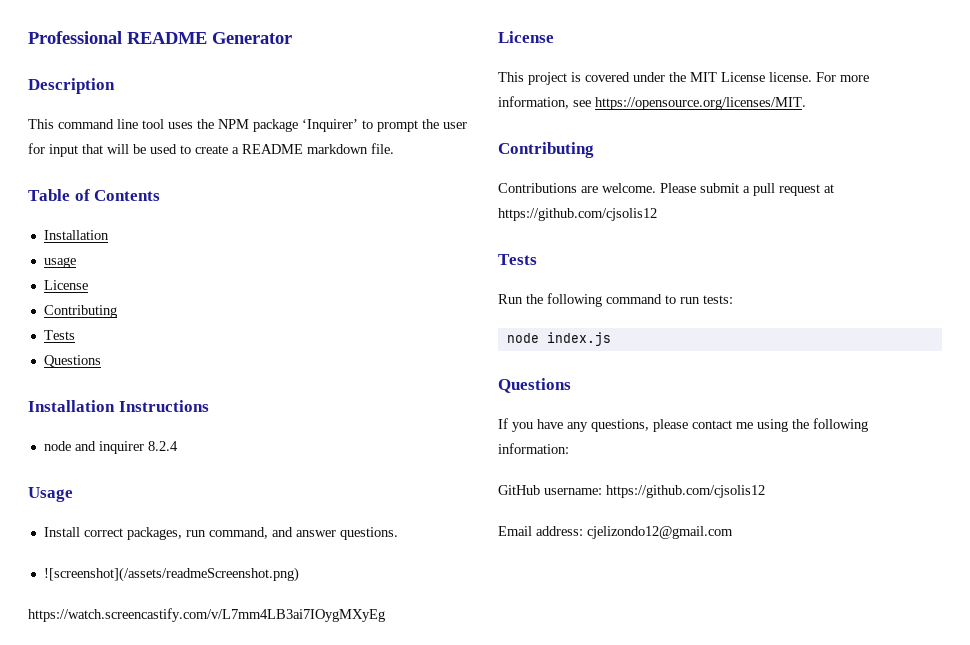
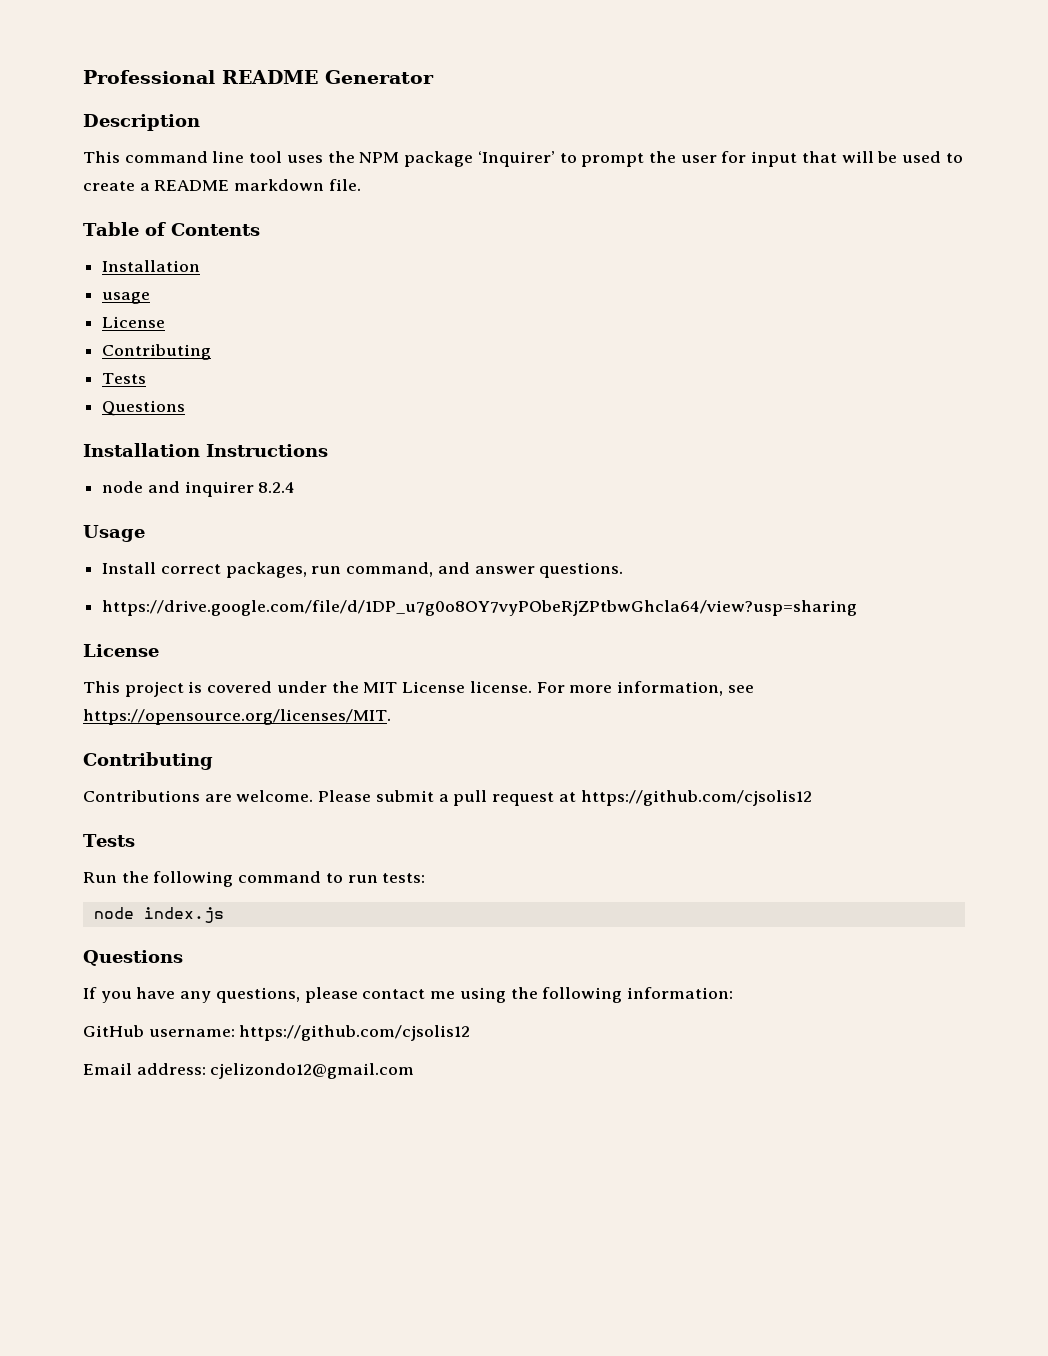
- ![screenshot](/assets/readmeScreenshot.png)
- https://watch.screencastify.com/v/L7mm4LB3ai7IOygMXyEg
+ https://drive.google.com/file/d/1DP_u7g0o8OY7vyPObeRjZPtbwGhcla64/view?usp=sharing

